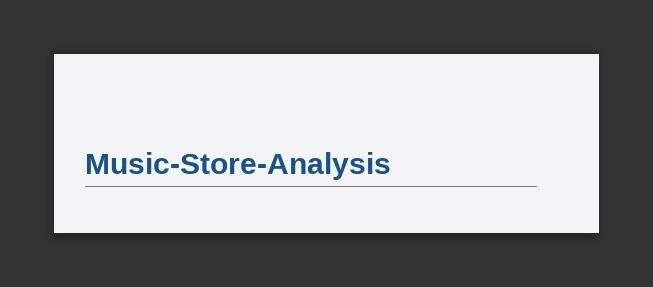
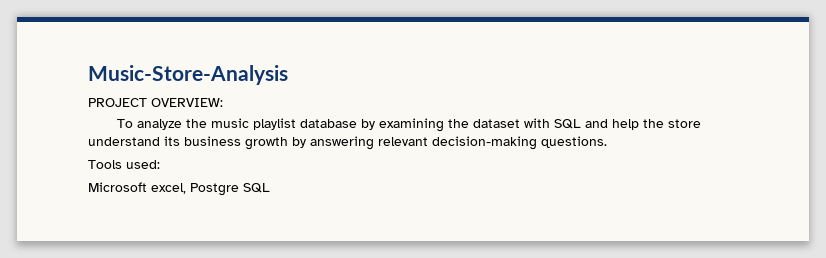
+ PROJECT OVERVIEW:
+ To analyze the music playlist database by examining the dataset with SQL and help the store understand its business growth by answering relevant decision-making questions.
+ Tools used:
+ Microsoft excel, Postgre SQL

